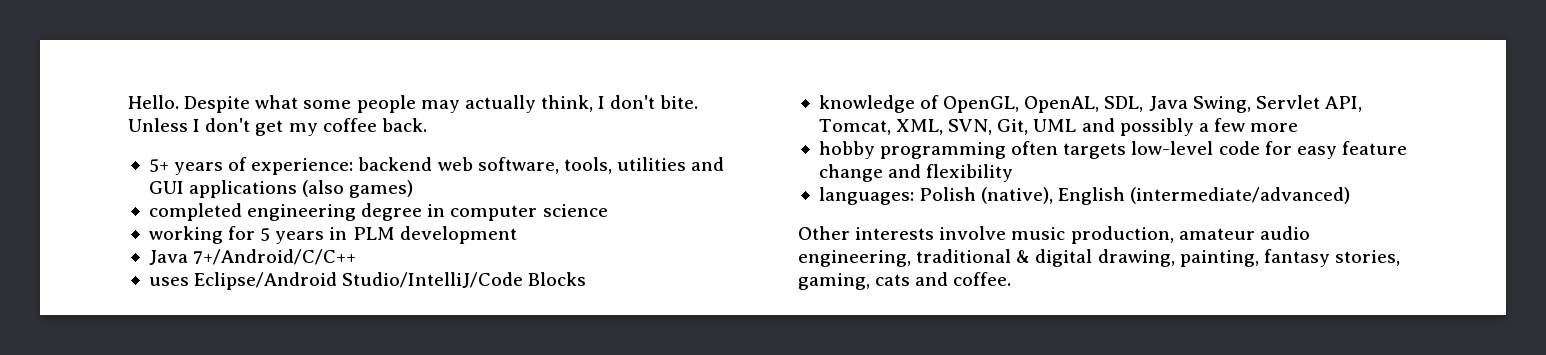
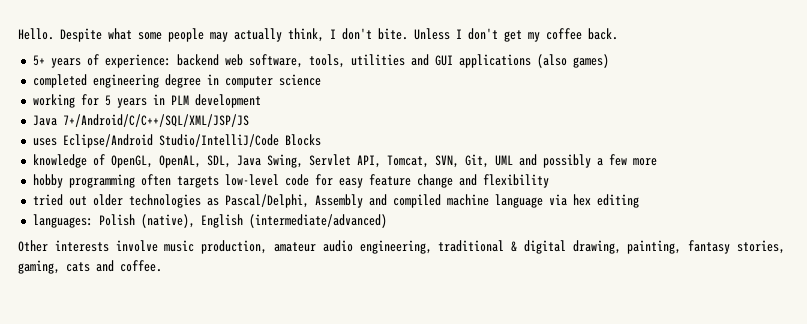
- Java 7+/Android/C/C++
+ Java 7+/Android/C/C++/SQL/XML/JSP/JS
- knowledge of OpenGL, OpenAL, SDL, Java Swing, Servlet API, Tomcat, XML, SVN, Git, UML and possibly a few more
+ knowledge of OpenGL, OpenAL, SDL, Java Swing, Servlet API, Tomcat, SVN, Git, UML and possibly a few more
+ tried out older technologies as Pascal/Delphi, Assembly and compiled machine language via hex editing

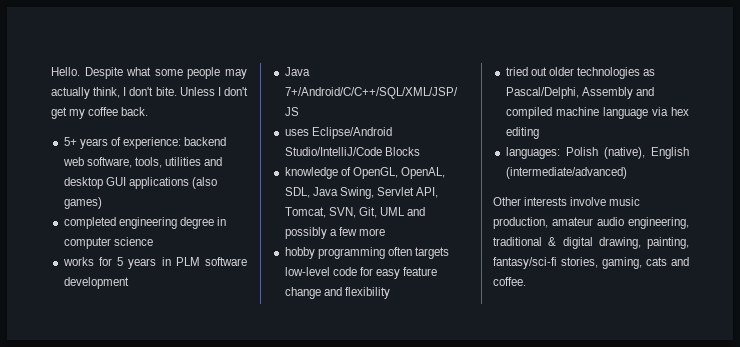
- 5+ years of experience: backend web software, tools, utilities and GUI applications (also games)
+ 5+ years of experience: backend web software, tools, utilities and desktop GUI applications (also games)
- working for 5 years in PLM development
+ works for 5 years in PLM software development
- Other interests involve music production, amateur audio engineering, traditional & digital drawing, painting, fantasy stories, gaming, cats and coffee.
+ Other interests involve music production, amateur audio engineering, traditional & digital drawing, painting, fantasy/sci-fi stories, gaming, cats and coffee.

